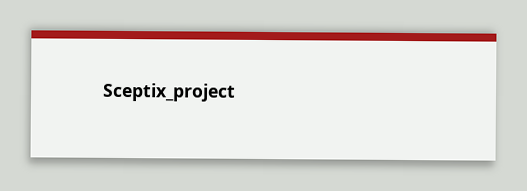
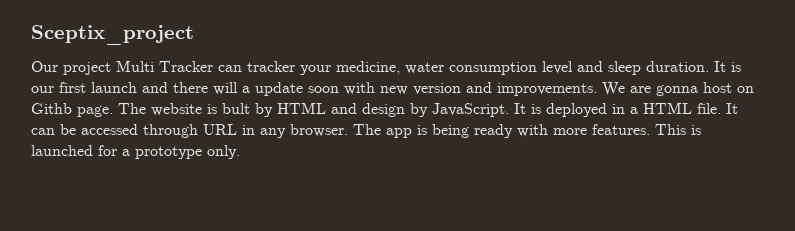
+ Our project Multi Tracker can tracker your medicine, water consumption level and sleep duration. It is our first launch and there will a update soon with new version and improvements. We are gonna host on Githb page. The website is bult by HTML and design by JavaScript. It is deployed in a HTML file. It can be accessed through URL in any browser. The app is being ready with more features. This is launched for a prototype only.

